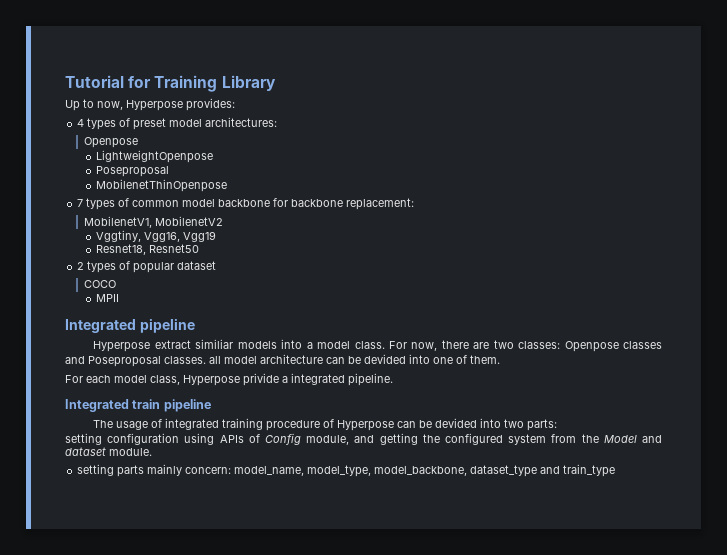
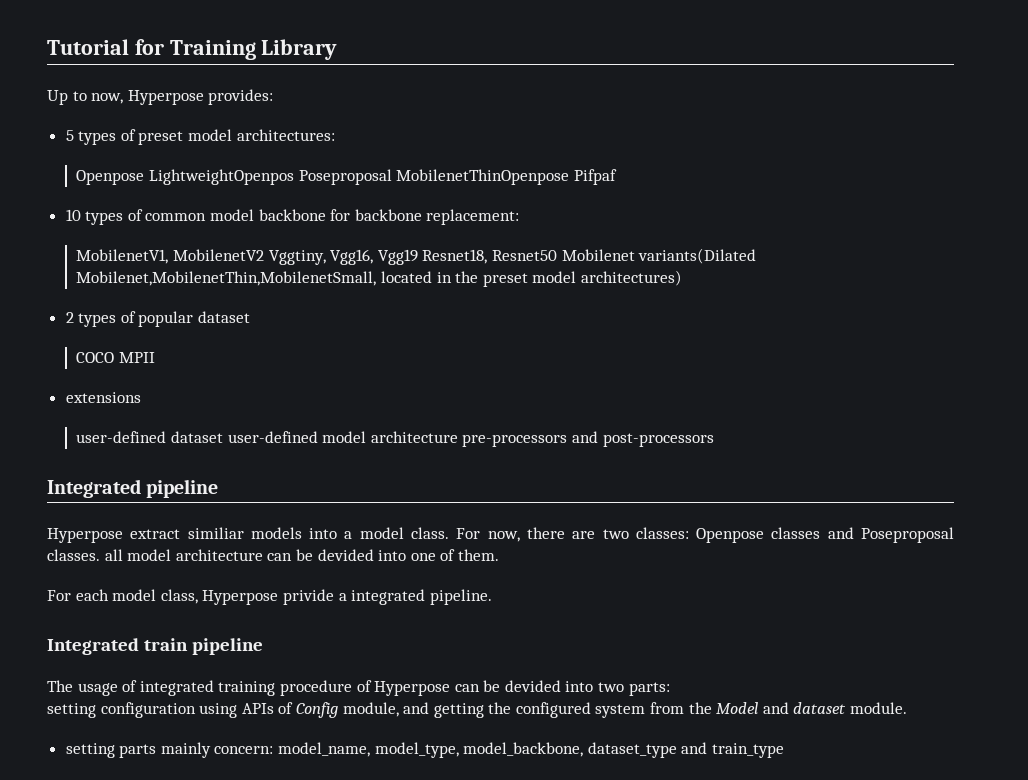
- 4 types of preset model architectures:
- Openpose
- LightweightOpenpose
- Poseproposal
- MobilenetThinOpenpose
- 7 types of common model backbone for backbone replacement:
+ 5 types of preset model architectures:
+ Openpose LightweightOpenpos Poseproposal MobilenetThinOpenpose Pifpaf
+ 10 types of common model backbone for backbone replacement:
- MobilenetV1, MobilenetV2
- Vggtiny, Vgg16, Vgg19
- Resnet18, Resnet50
+ MobilenetV1, MobilenetV2 Vggtiny, Vgg16, Vgg19 Resnet18, Resnet50 Mobilenet variants(Dilated Mobilenet,MobilenetThin,MobilenetSmall, located in the preset model architectures)
- COCO
- MPII
+ COCO MPII
+ extensions
+ user-defined dataset user-defined model architecture pre-processors and post-processors

